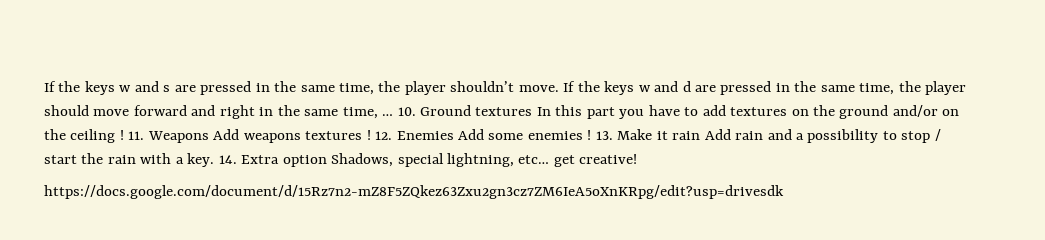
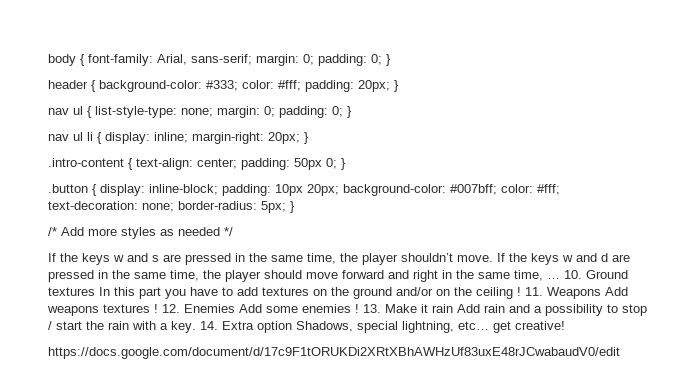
+ body { font-family: Arial, sans-serif; margin: 0; padding: 0; }
+ header { background-color: #333; color: #fff; padding: 20px; }
+ nav ul { list-style-type: none; margin: 0; padding: 0; }
+ nav ul li { display: inline; margin-right: 20px; }
+ .intro-content { text-align: center; padding: 50px 0; }
+ .button { display: inline-block; padding: 10px 20px; background-color: #007bff; color: #fff; text-decoration: none; border-radius: 5px; }
+ /* Add more styles as needed */
- https://docs.google.com/document/d/15Rz7n2-mZ8F5ZQkez63Zxu2gn3cz7ZM6IeA5oXnKRpg/edit?usp=drivesdk
+ https://docs.google.com/document/d/17c9F1tORUKDi2XRtXBhAWHzUf83uxE48rJCwabaudV0/edit

